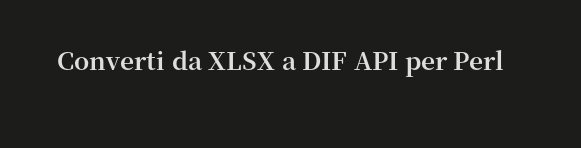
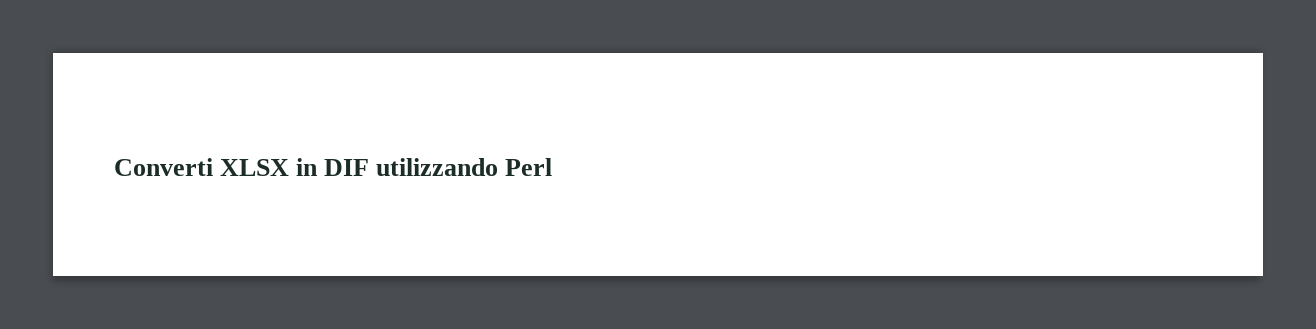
- Converti da XLSX a DIF API per Perl
+ Converti XLSX in DIF utilizzando Perl

